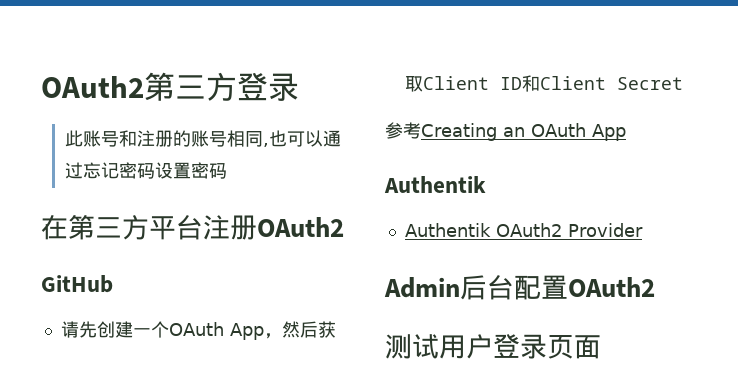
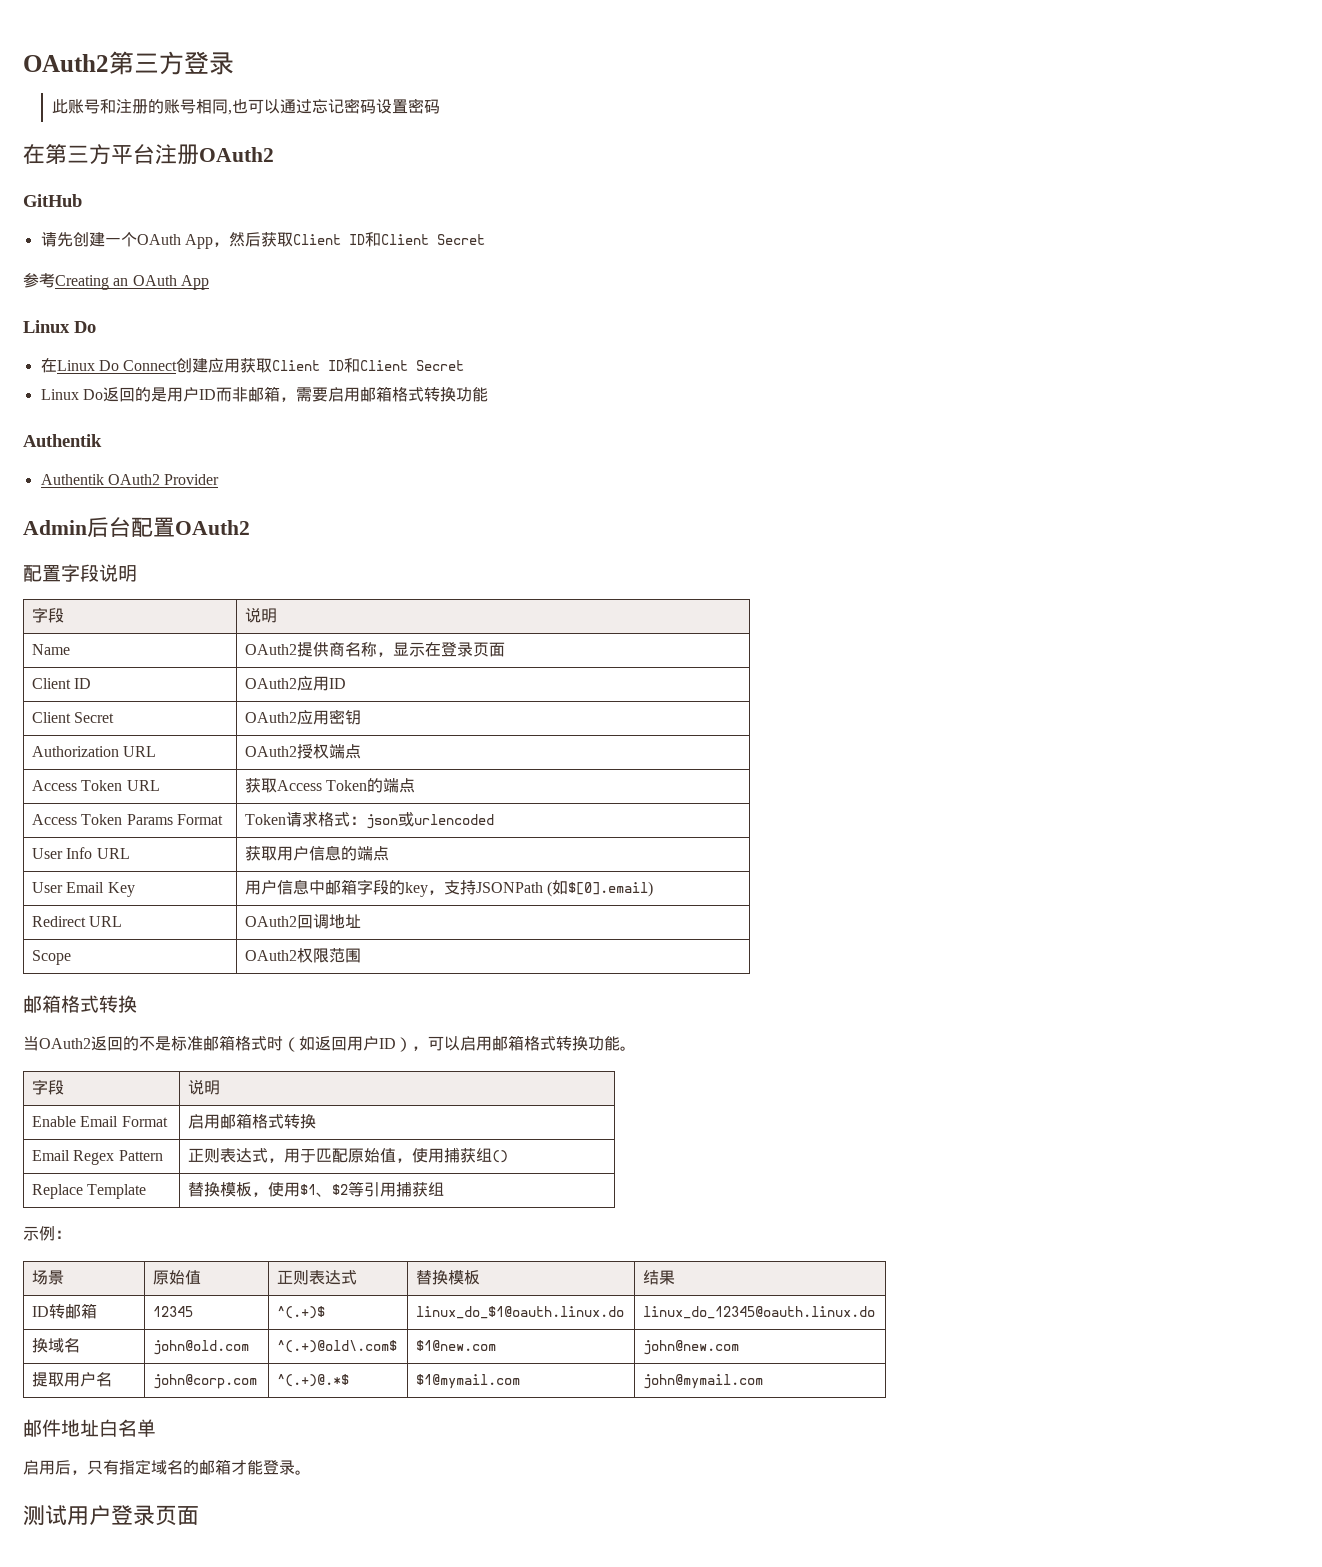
  参考Creating an OAuth App
+ Linux Do
+ 在Linux Do Connect创建应用获取Client ID和Client Secret
+ Linux Do返回的是用户ID而非邮箱，需要启用邮箱格式转换功能
+ 配置字段说明
+ 字段 | 说明
+ Name | OAuth2提供商名称，显示在登录页面
+ Client ID | OAuth2应用ID
+ Client Secret | OAuth2应用密钥
+ Authorization URL | OAuth2授权端点
+ Access Token URL | 获取Access Token的端点
+ Access Token Params Format | Token请求格式：json或urlencoded
+ User Info URL | 获取用户信息的端点
+ User Email Key | 用户信息中邮箱字段的key，支持JSONPath (如$[0].email)
+ Redirect URL | OAuth2回调地址
+ Scope | OAuth2权限范围
+ 邮箱格式转换
+ 当OAuth2返回的不是标准邮箱格式时（如返回用户ID），可以启用邮箱格式转换功能。
+ 字段 | 说明
+ Enable Email Format | 启用邮箱格式转换
+ Email Regex Pattern | 正则表达式，用于匹配原始值，使用捕获组()
+ Replace Template | 替换模板，使用$1、$2等引用捕获组
+ 示例：
+ 场景 | 原始值 | 正则表达式 | 替换模板 | 结果
+ ID转邮箱 | 12345 | ^(.+)$ | linux_do_$1@oauth.linux.do | linux_do_12345@oauth.linux.do
+ 换域名 | john@old.com | ^(.+)@old\.com$ | $1@new.com | john@new.com
+ 提取用户名 | john@corp.com | ^(.+)@.*$ | $1@mymail.com | john@mymail.com
+ 邮件地址白名单
+ 启用后，只有指定域名的邮箱才能登录。

